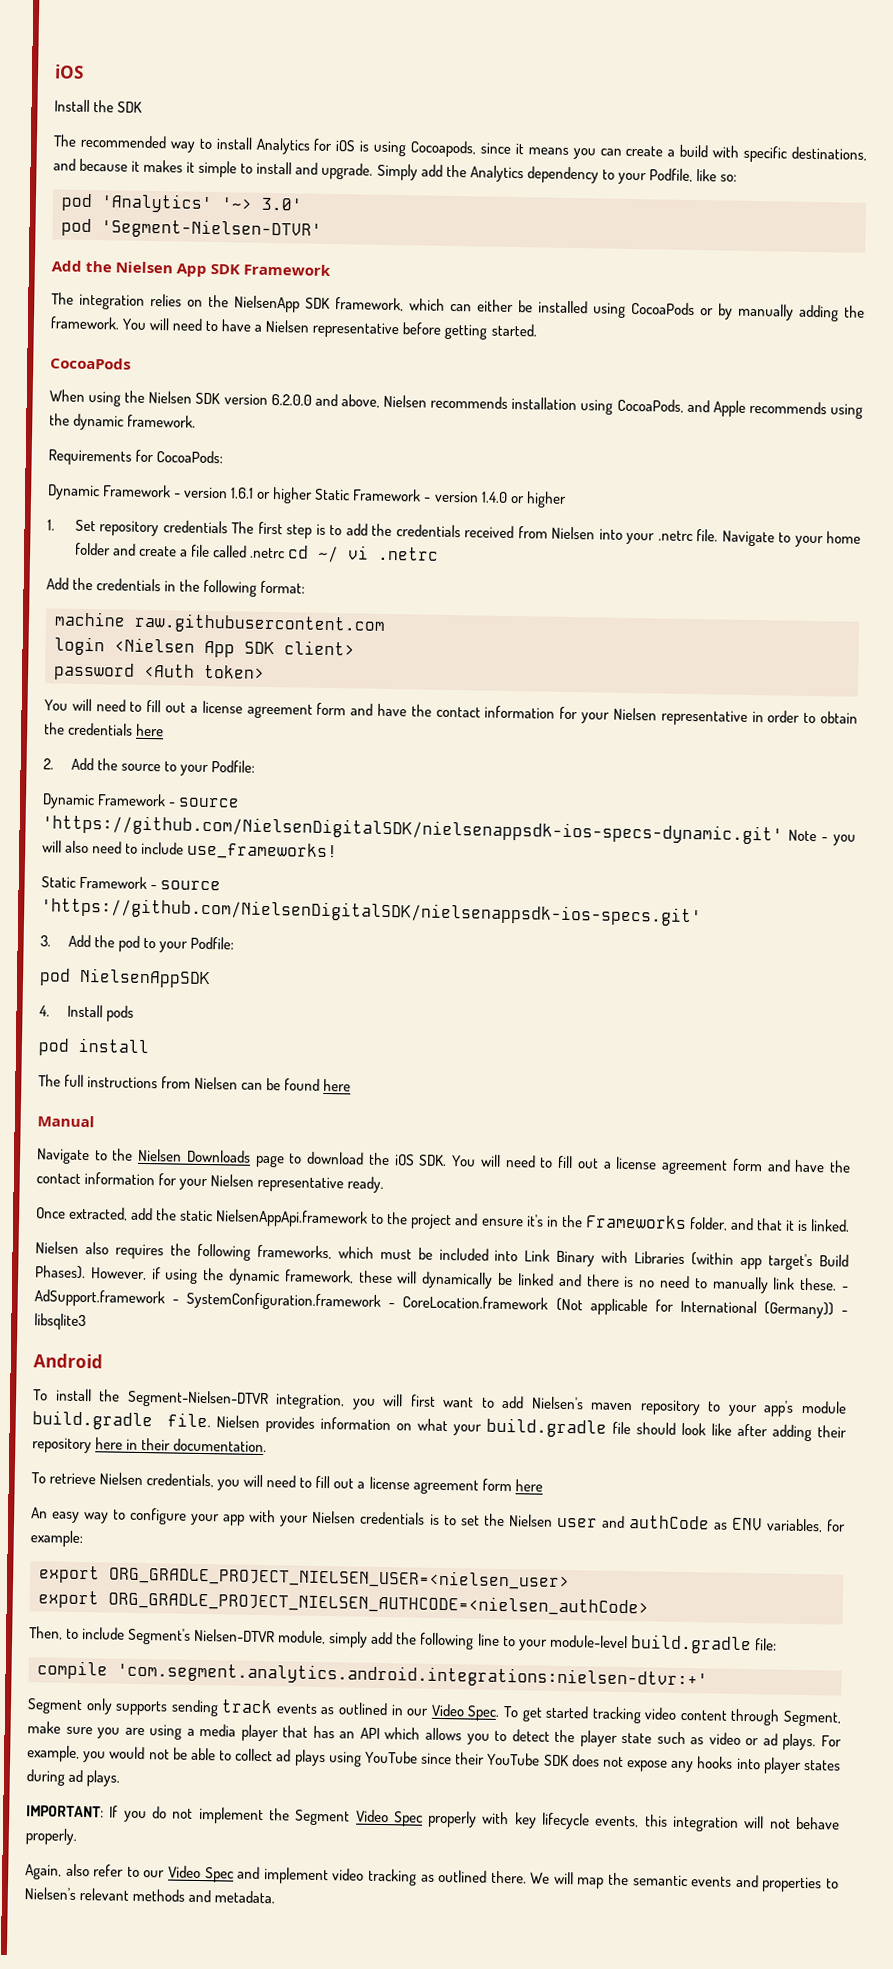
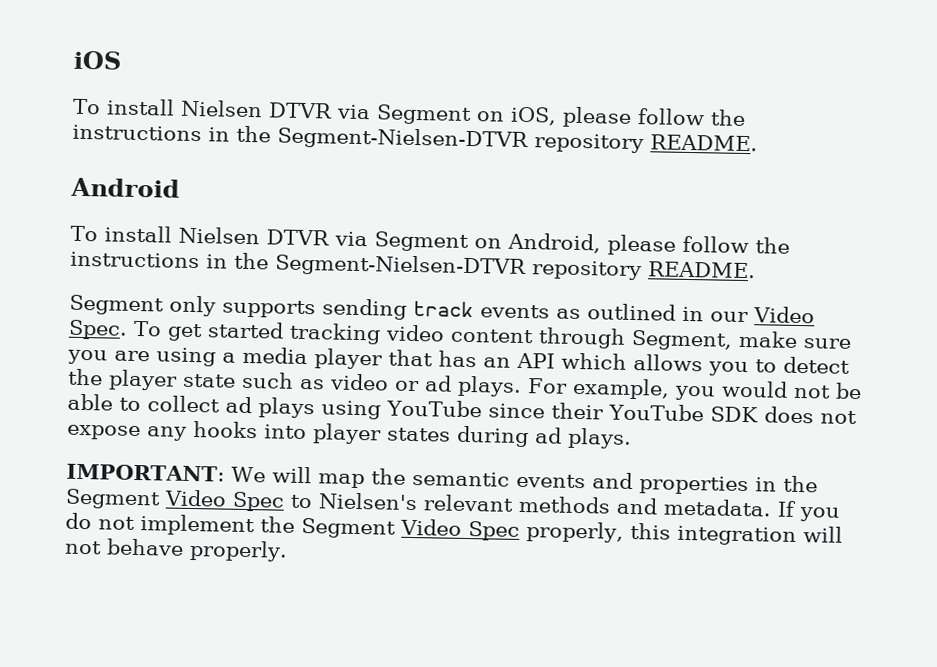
- Install the SDK
- The recommended way to install Analytics for iOS is using Cocoapods, since it means you can create a build with specific destinations, and because it makes it simple to install and upgrade. Simply add the Analytics dependency to your Podfile, like so:
- pod 'Analytics' '~> 3.0'
- pod 'Segment-Nielsen-DTVR'
- Add the Nielsen App SDK Framework
- The integration relies on the NielsenApp SDK framework, which can either be installed using CocoaPods or by manually adding the framework. You will need to have a Nielsen representative before getting started.
- CocoaPods
- When using the Nielsen SDK version 6.2.0.0 and above, Nielsen recommends installation using CocoaPods, and Apple recommends using the dynamic framework.
- Requirements for CocoaPods:
- Dynamic Framework - version 1.6.1 or higher Static Framework - version 1.4.0 or higher
- 1. Set repository credentials The first step is to add the credentials received from Nielsen into your .netrc file. Navigate to your home folder and create a file called .netrc cd ~/ vi .netrc
- Add the credentials in the following format:
- machine raw.githubusercontent.com
- login <Nielsen App SDK client>
- password <Auth token>
- You will need to fill out a license agreement form and have the contact information for your Nielsen representative in order to obtain the credentials here
- 2. Add the source to your Podfile:
- Dynamic Framework - source 'https://github.com/NielsenDigitalSDK/nielsenappsdk-ios-specs-dynamic.git' Note - you will also need to include use_frameworks!
- Static Framework - source 'https://github.com/NielsenDigitalSDK/nielsenappsdk-ios-specs.git'
- 3. Add the pod to your Podfile:
- pod NielsenAppSDK
- 4. Install pods
- pod install
- The full instructions from Nielsen can be found here
- Manual
- Navigate to the Nielsen Downloads page to download the iOS SDK. You will need to fill out a license agreement form and have the contact information for your Nielsen representative ready.
- Once extracted, add the static NielsenAppApi.framework to the project and ensure it's in the Frameworks folder, and that it is linked.
- Nielsen also requires the following frameworks, which must be included into Link Binary with Libraries (within app target's Build Phases). However, if using the dynamic framework, these will dynamically be linked and there is no need to manually link these. - AdSupport.framework - SystemConfiguration.framework - CoreLocation.framework (Not applicable for International (Germany)) - libsqlite3
+ To install Nielsen DTVR via Segment on iOS, please follow the instructions in the Segment-Nielsen-DTVR repository README.
  Android
- To install the Segment-Nielsen-DTVR integration, you will first want to add Nielsen's maven repository to your app's module build.gradle file. Nielsen provides information on what your build.gradle file should look like after adding their repository here in their documentation.
- To retrieve Nielsen credentials, you will need to fill out a license agreement form here
- An easy way to configure your app with your Nielsen credentials is to set the Nielsen user and authCode as ENV variables, for example:
- export ORG_GRADLE_PROJECT_NIELSEN_USER=<nielsen_user>
- export ORG_GRADLE_PROJECT_NIELSEN_AUTHCODE=<nielsen_authCode>
- Then, to include Segment's Nielsen-DTVR module, simply add the following line to your module-level build.gradle file:
- compile 'com.segment.analytics.android.integrations:nielsen-dtvr:+'
+ To install Nielsen DTVR via Segment on Android, please follow the instructions in the Segment-Nielsen-DTVR repository README.
- IMPORTANT: If you do not implement the Segment Video Spec properly with key lifecycle events, this integration will not behave properly.
+ IMPORTANT: We will map the semantic events and properties in the Segment Video Spec to Nielsen's relevant methods and metadata. If you do not implement the Segment Video Spec properly, this integration will not behave properly.
- Again, also refer to our Video Spec and implement video tracking as outlined there. We will map the semantic events and properties to Nielsen's relevant methods and metadata.

